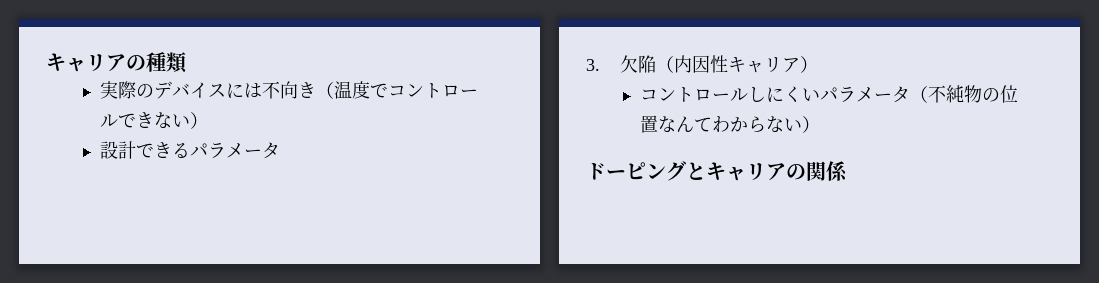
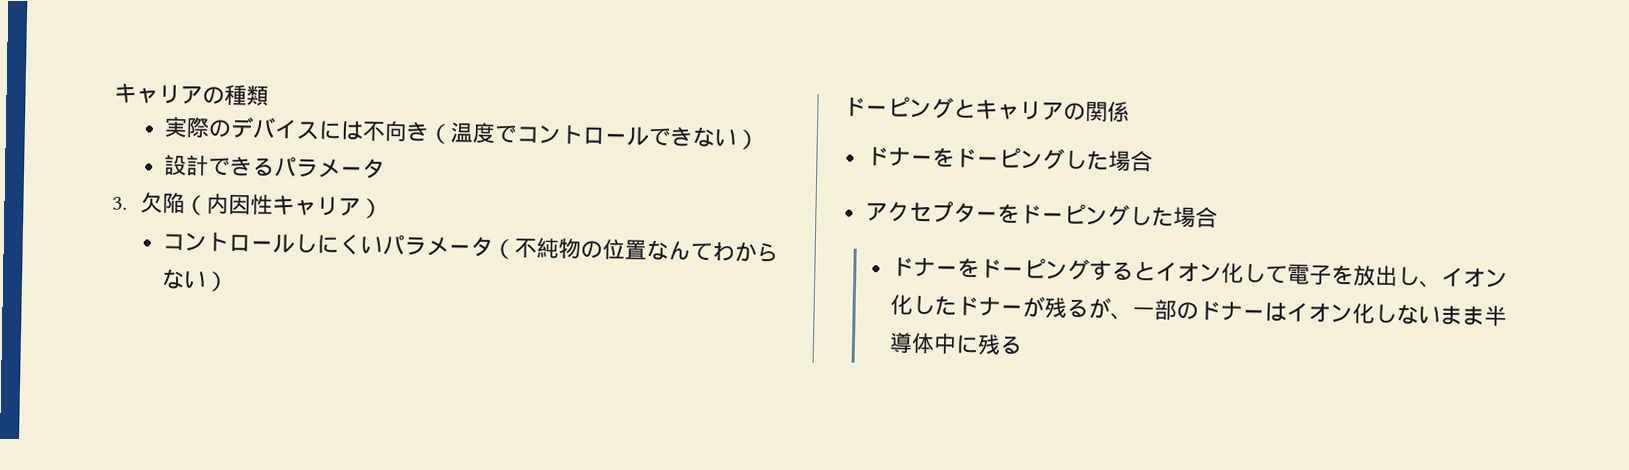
+ ドナーをドーピングした場合
+ アクセプターをドーピングした場合
+ ドナーをドーピングするとイオン化して電子を放出し、イオン化したドナーが残るが、一部のドナーはイオン化しないまま半導体中に残る

